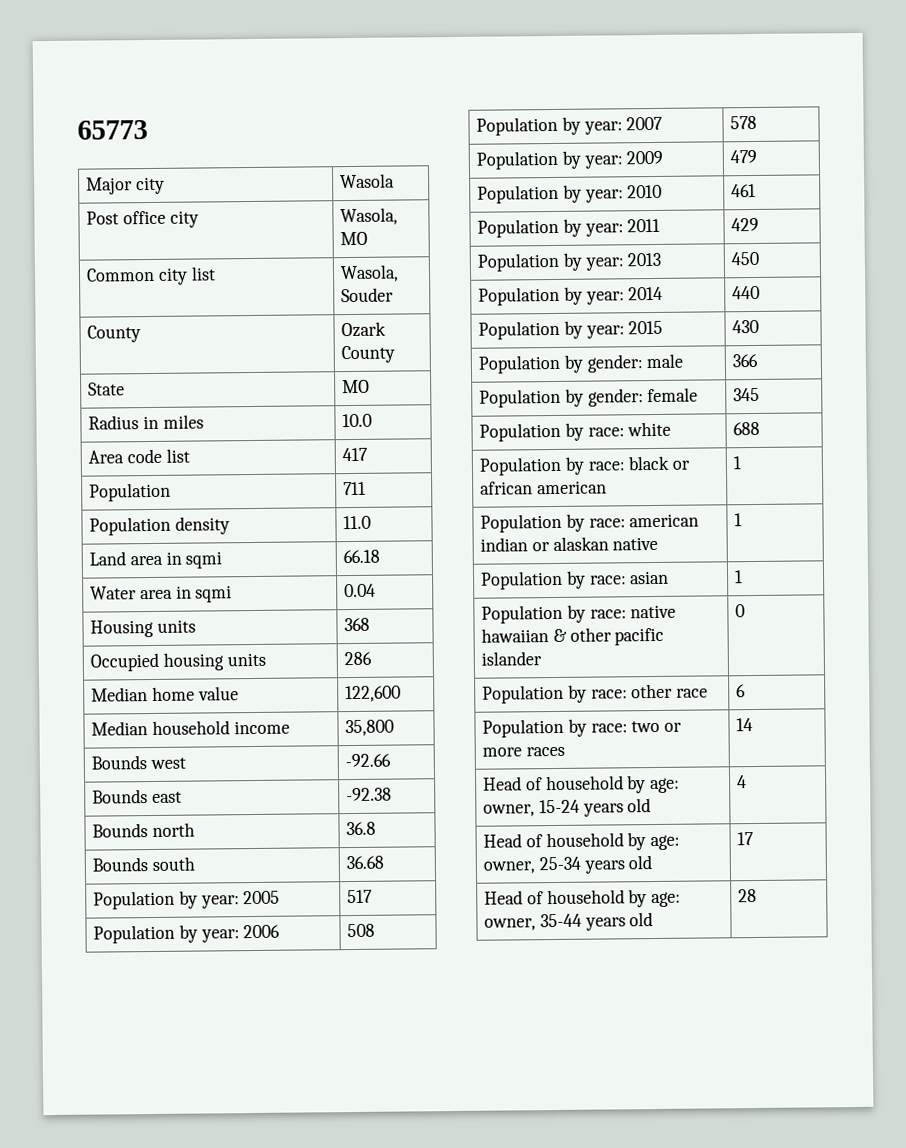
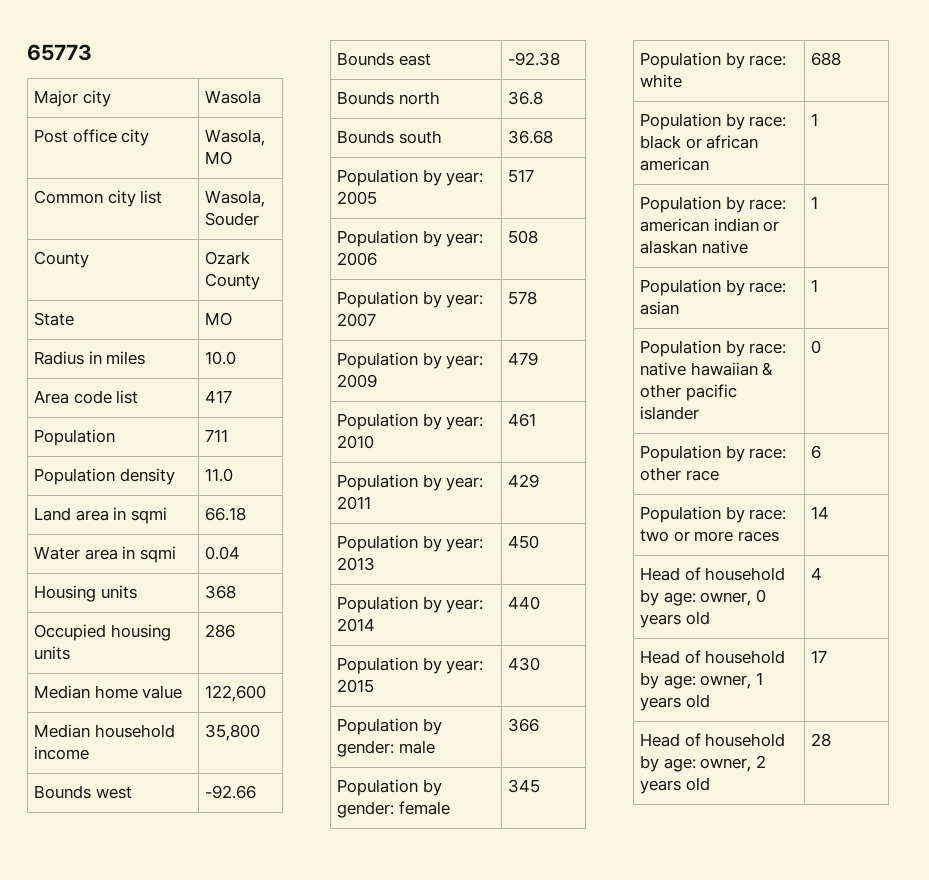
- Head of household by age: owner, 15-24 years old | 4
+ Head of household by age: owner, 0 years old | 4
- Head of household by age: owner, 25-34 years old | 17
+ Head of household by age: owner, 1 years old | 17
- Head of household by age: owner, 35-44 years old | 28
+ Head of household by age: owner, 2 years old | 28

